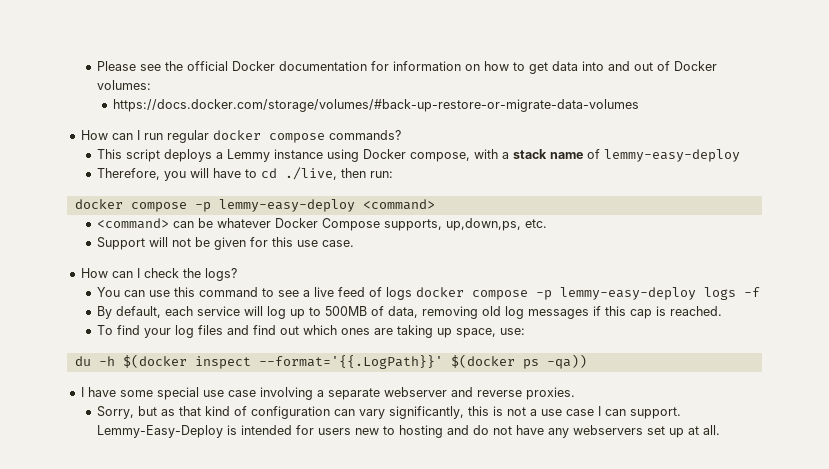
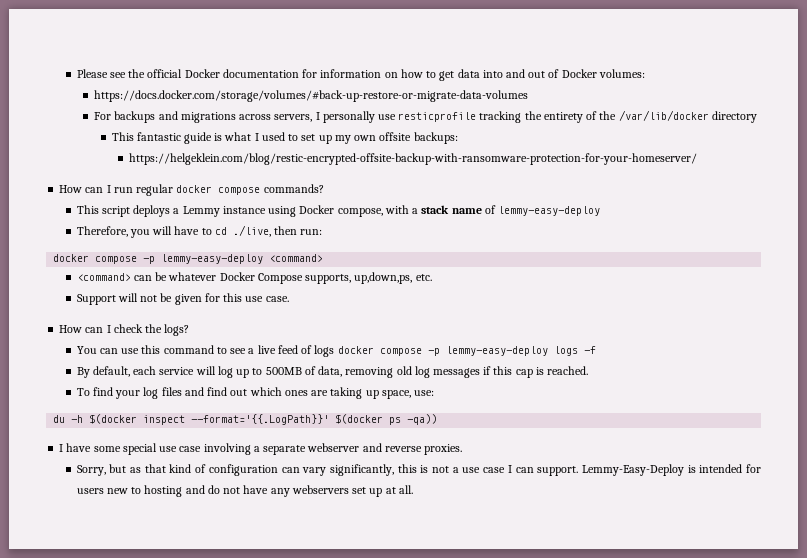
+ For backups and migrations across servers, I personally use resticprofile tracking the entirety of the /var/lib/docker directory
+ This fantastic guide is what I used to set up my own offsite backups:
+ https://helgeklein.com/blog/restic-encrypted-offsite-backup-with-ransomware-protection-for-your-homeserver/

